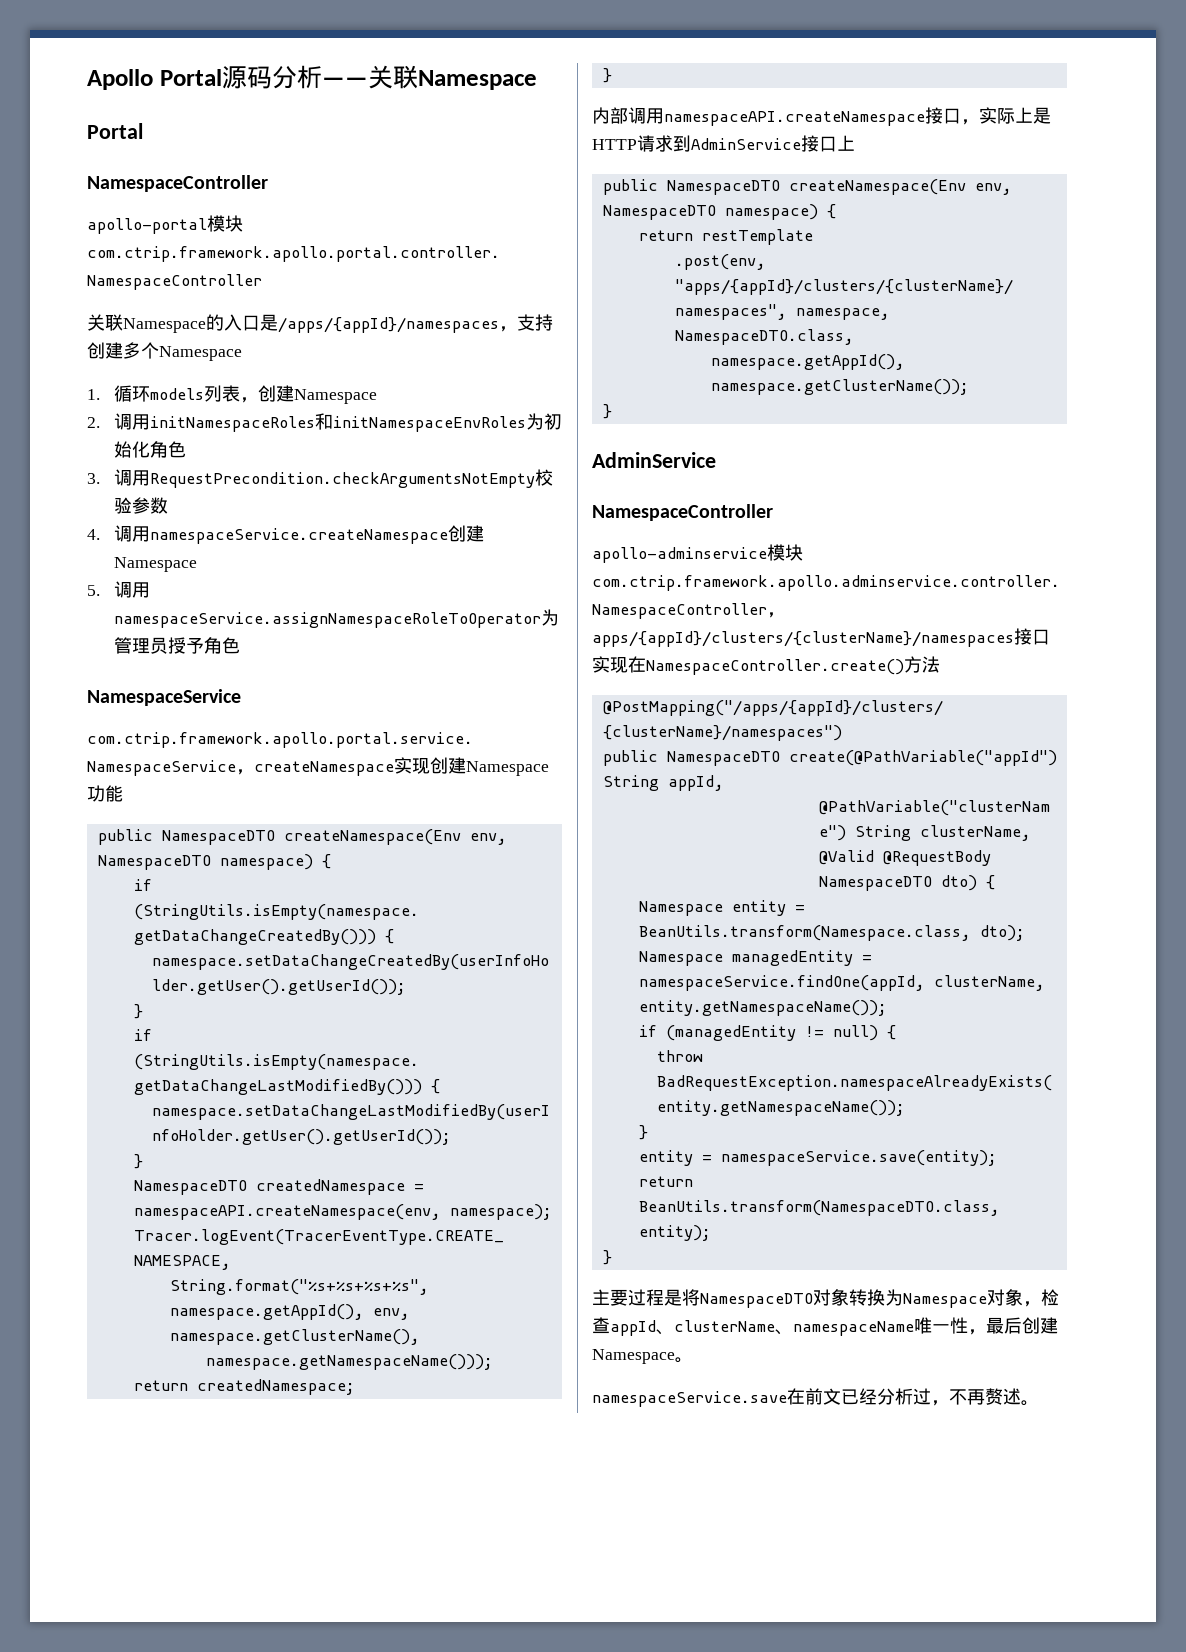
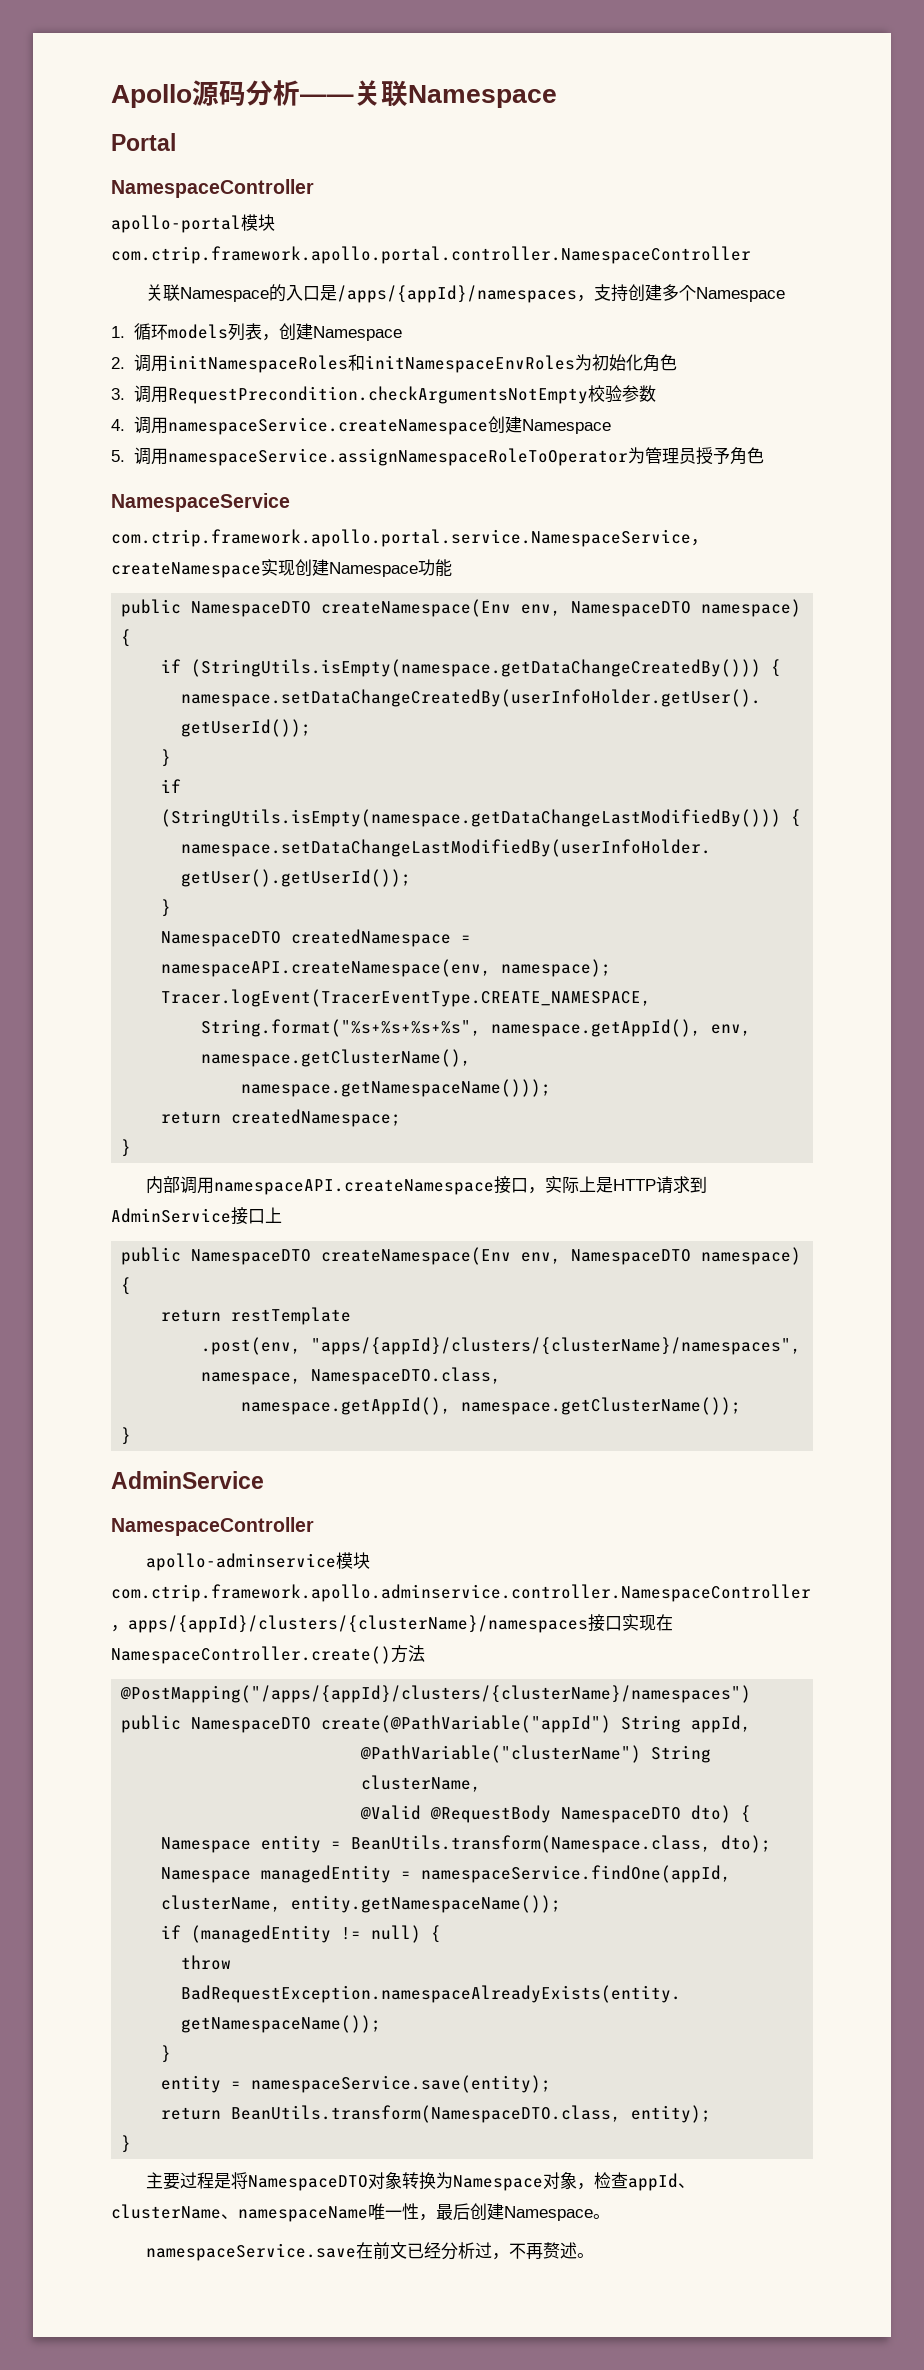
- Apollo Portal源码分析——关联Namespace
+ Apollo源码分析——关联Namespace

